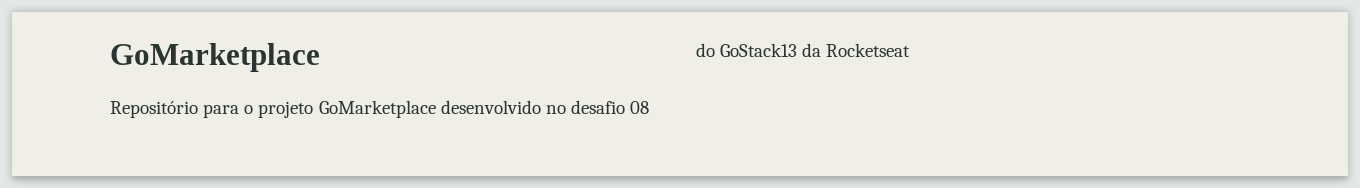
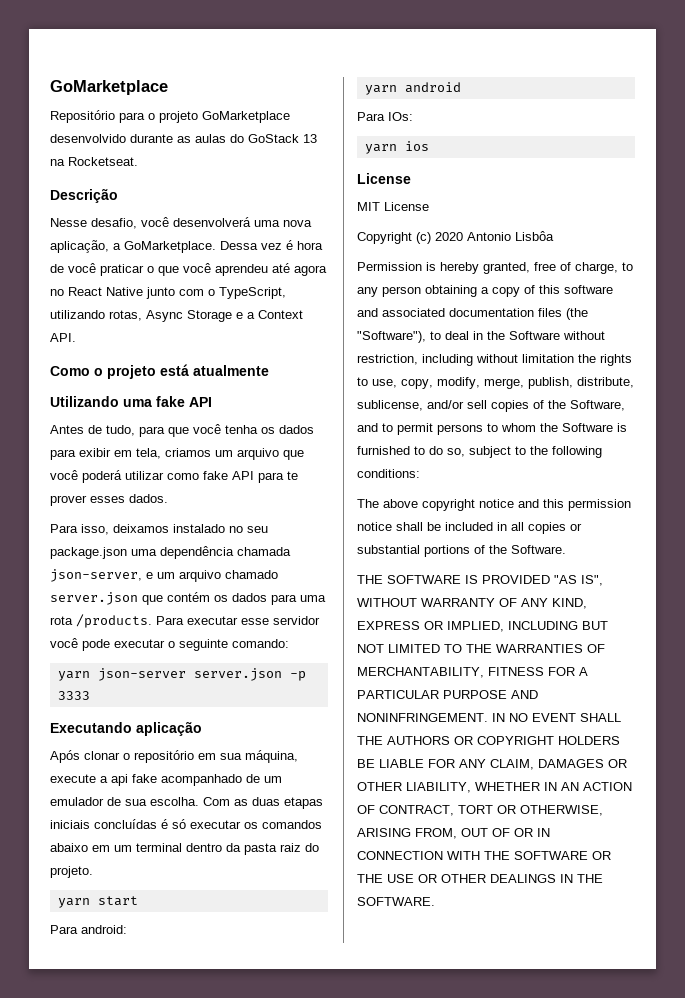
- Repositório para o projeto GoMarketplace desenvolvido no desafio 08 do GoStack13 da Rocketseat
+ Repositório para o projeto GoMarketplace desenvolvido durante as aulas do GoStack 13 na Rocketseat.
+ Descrição
+ Nesse desafio, você desenvolverá uma nova aplicação, a GoMarketplace. Dessa vez é hora de você praticar o que você aprendeu até agora no React Native junto com o TypeScript, utilizando rotas, Async Storage e a Context API.
+ Como o projeto está atualmente
+ Utilizando uma fake API
+ Antes de tudo, para que você tenha os dados para exibir em tela, criamos um arquivo que você poderá utilizar como fake API para te prover esses dados.
+ Para isso, deixamos instalado no seu package.json uma dependência chamada json-server, e um arquivo chamado server.json que contém os dados para uma rota /products. Para executar esse servidor você pode executar o seguinte comando:
+ yarn json-server server.json -p 3333
+ Executando aplicação
+ Após clonar o repositório em sua máquina, execute a api fake acompanhado de um emulador de sua escolha. Com as duas etapas iniciais concluídas é só executar os comandos abaixo em um terminal dentro da pasta raiz do projeto.
+ yarn start
+ Para android:
+ yarn android
+ Para IOs:
+ yarn ios
+ License
+ MIT License
+ Copyright (c) 2020 Antonio Lisbôa
+ Permission is hereby granted, free of charge, to any person obtaining a copy of this software and associated documentation files (the "Software"), to deal in the Software without restriction, including without limitation the rights to use, copy, modify, merge, publish, distribute, sublicense, and/or sell copies of the Software, and to permit persons to whom the Software is furnished to do so, subject to the following conditions:
+ The above copyright notice and this permission notice shall be included in all copies or substantial portions of the Software.
+ THE SOFTWARE IS PROVIDED "AS IS", WITHOUT WARRANTY OF ANY KIND, EXPRESS OR IMPLIED, INCLUDING BUT NOT LIMITED TO THE WARRANTIES OF MERCHANTABILITY, FITNESS FOR A PARTICULAR PURPOSE AND NONINFRINGEMENT. IN NO EVENT SHALL THE AUTHORS OR COPYRIGHT HOLDERS BE LIABLE FOR ANY CLAIM, DAMAGES OR OTHER LIABILITY, WHETHER IN AN ACTION OF CONTRACT, TORT OR OTHERWISE, ARISING FROM, OUT OF OR IN CONNECTION WITH THE SOFTWARE OR THE USE OR OTHER DEALINGS IN THE SOFTWARE.

